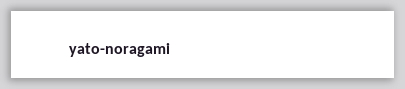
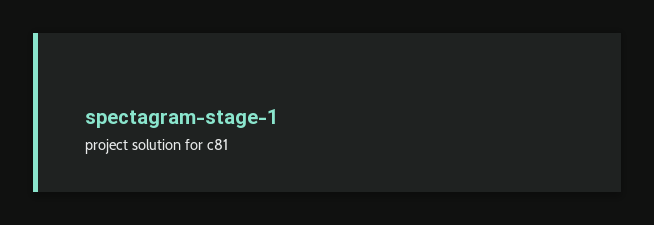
- yato-noragami
+ spectagram-stage-1
+ project solution for c81

